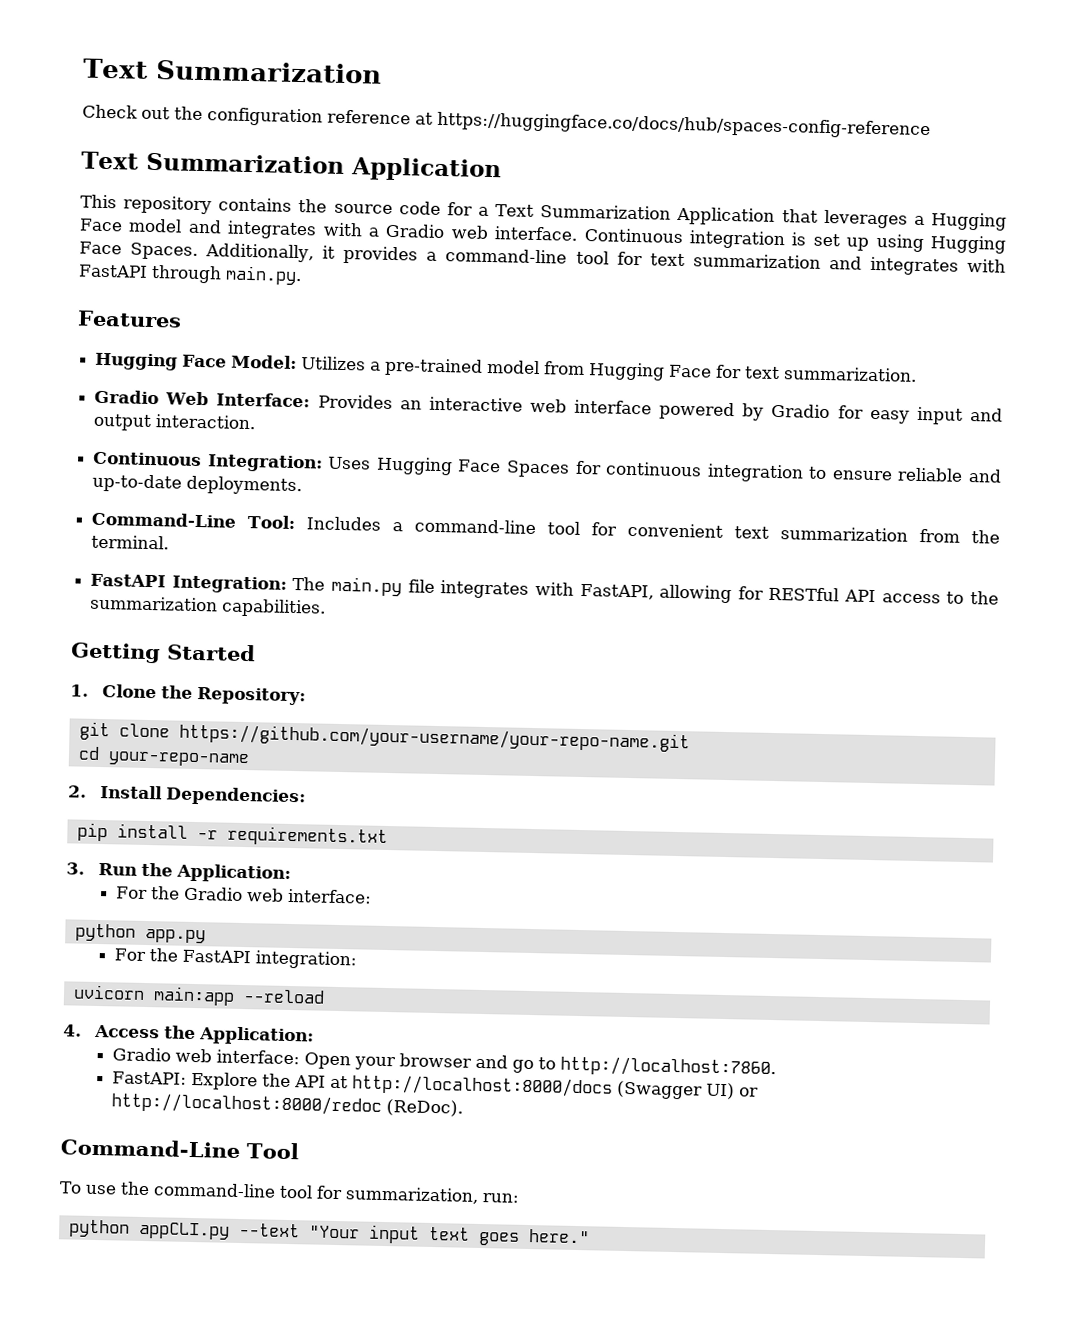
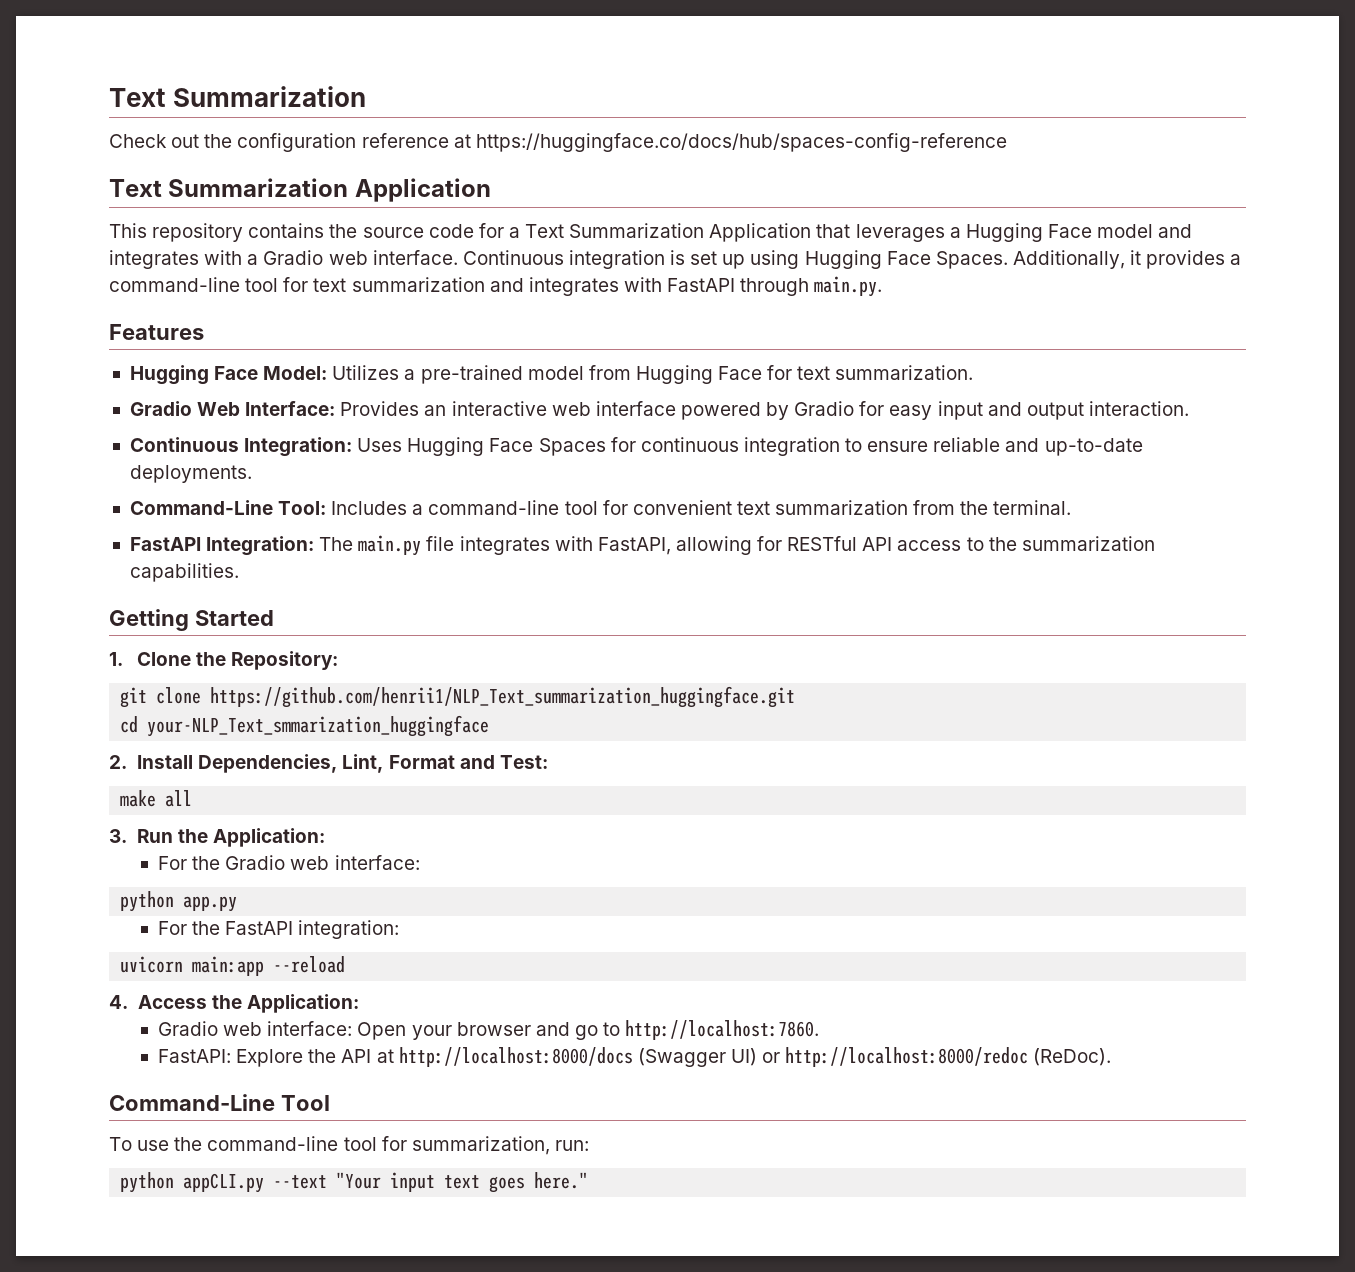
- git clone https://github.com/your-username/your-repo-name.git
+ git clone https://github.com/henrii1/NLP_Text_summarization_huggingface.git
- cd your-repo-name
+ cd your-NLP_Text_smmarization_huggingface
- 2. Install Dependencies:
- pip install -r requirements.txt
+ 2. Install Dependencies, Lint, Format and Test:
+ make all

